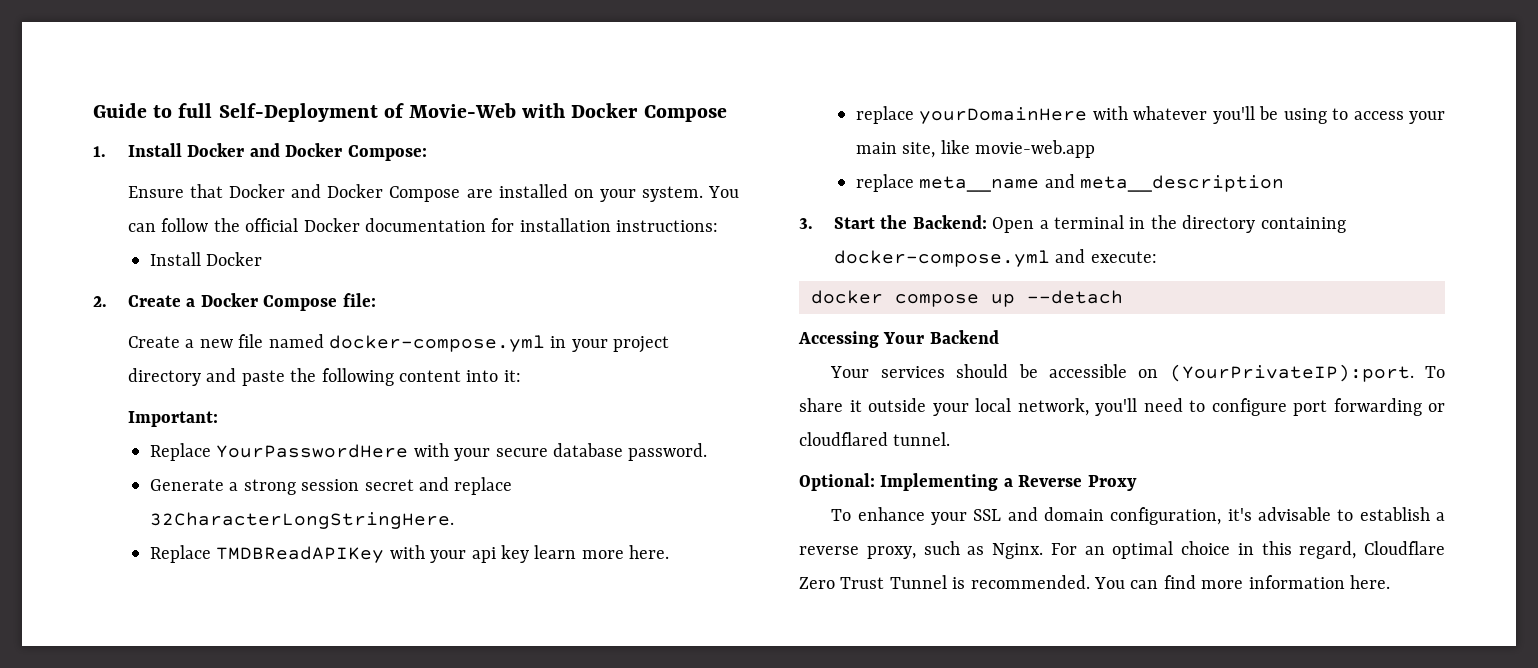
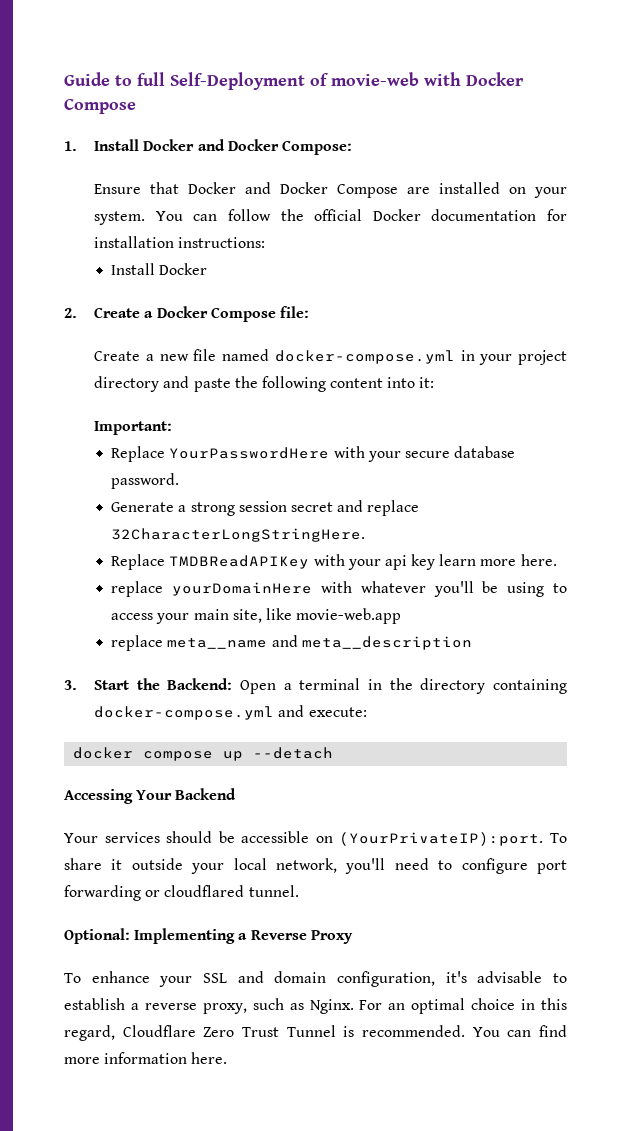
- Guide to full Self-Deployment of Movie-Web with Docker Compose
+ Guide to full Self-Deployment of movie-web with Docker Compose

